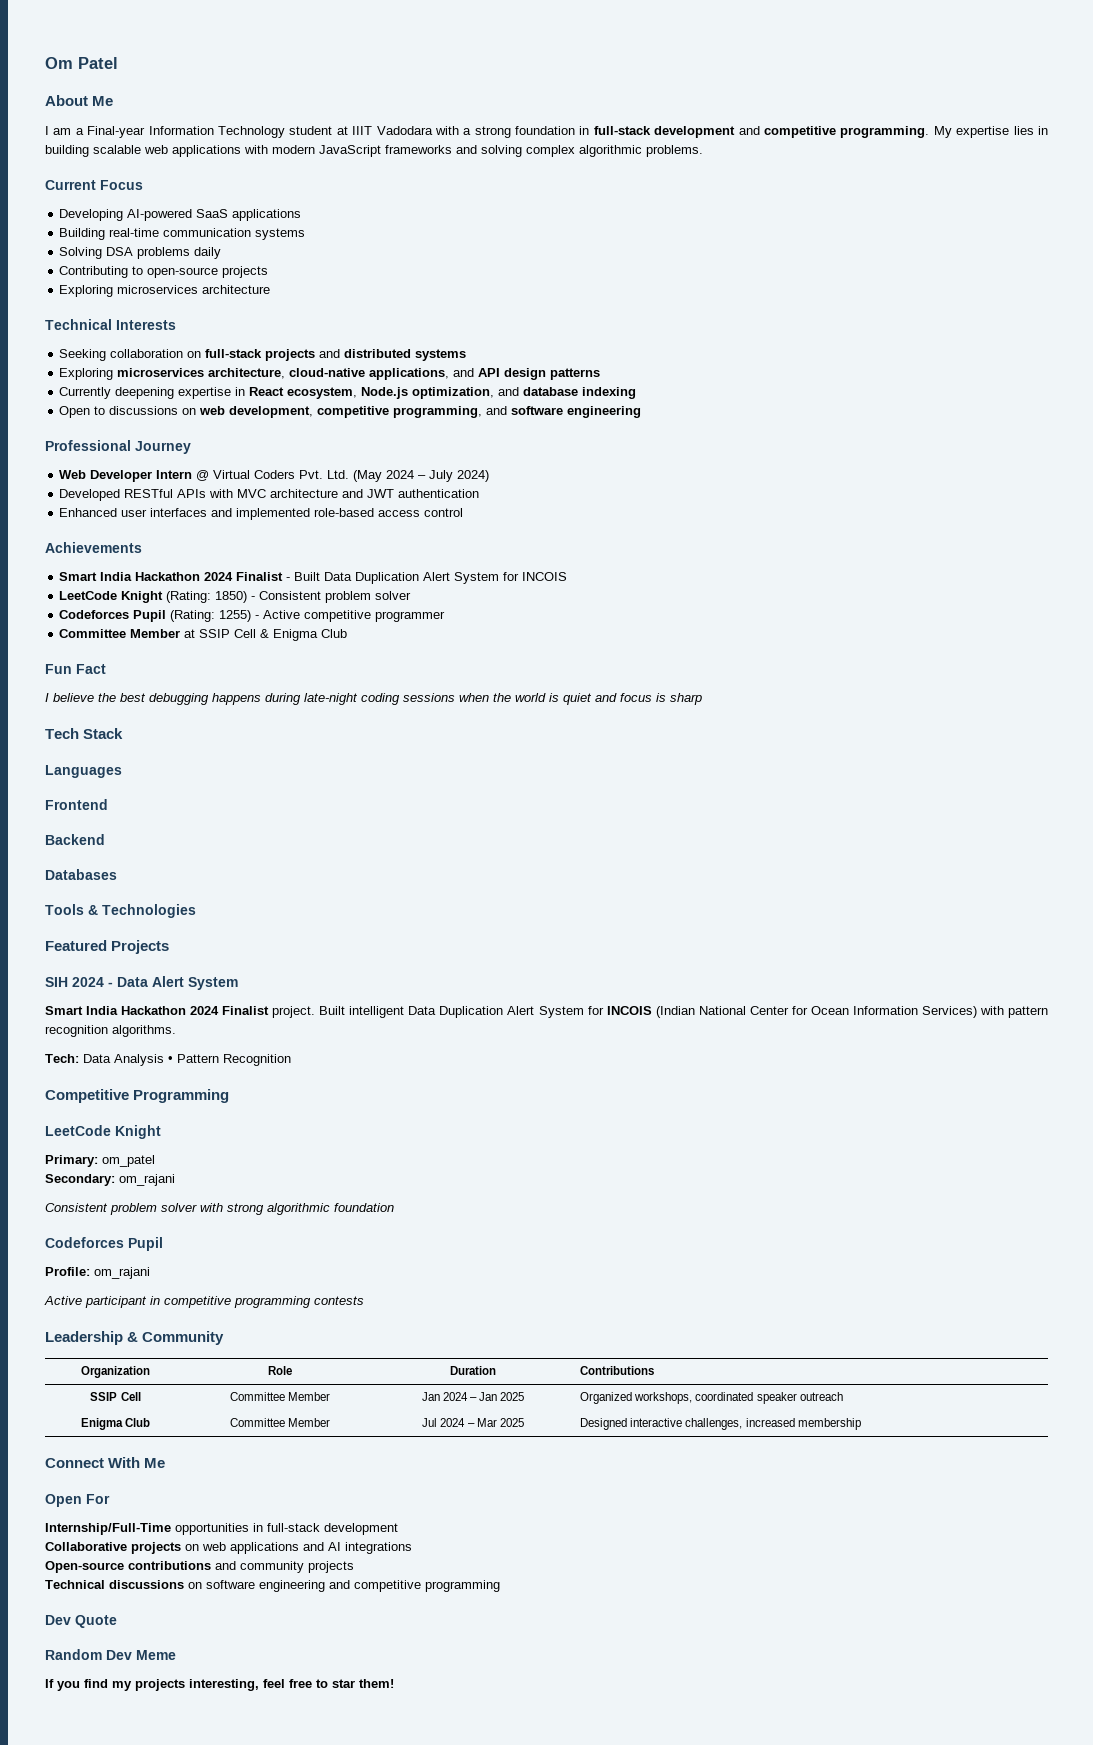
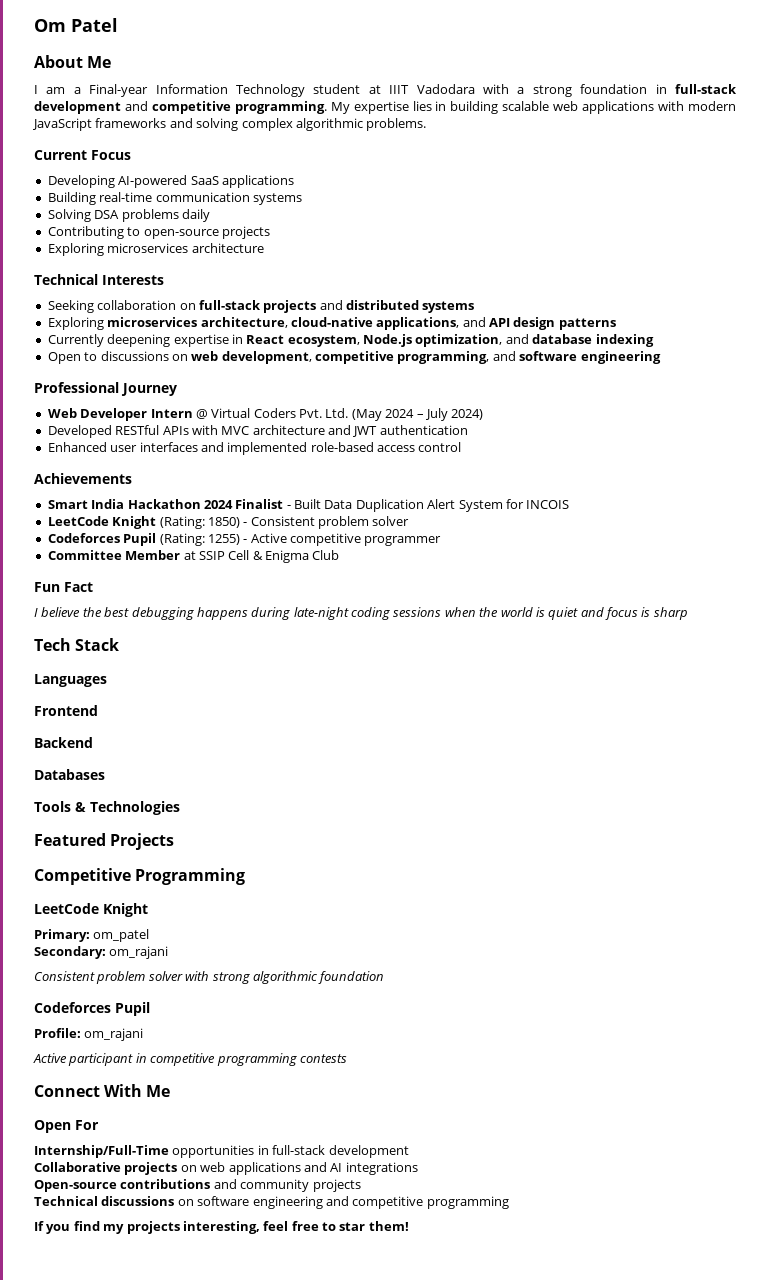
- SIH 2024 - Data Alert System
- Smart India Hackathon 2024 Finalist project. Built intelligent Data Duplication Alert System for INCOIS (Indian National Center for Ocean Information Services) with pattern recognition algorithms.
- Tech: Data Analysis • Pattern Recognition
- Leadership & Community
- Organization | Role | Duration | Contributions
- SSIP Cell | Committee Member | Jan 2024 – Jan 2025 | Organized workshops, coordinated speaker outreach
- Enigma Club | Committee Member | Jul 2024 – Mar 2025 | Designed interactive challenges, increased membership
- Dev Quote
- Random Dev Meme

